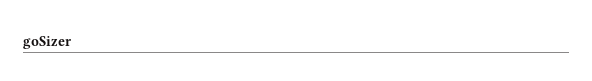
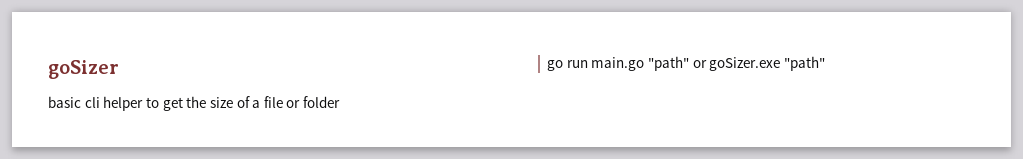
+ basic cli helper to get the size of a file or folder
+ go run main.go "path" or goSizer.exe "path"

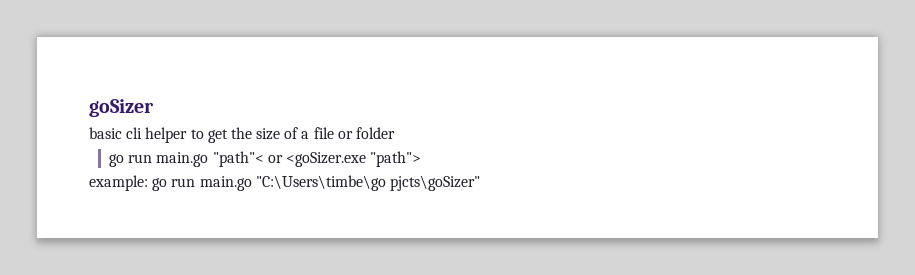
- go run main.go "path" or goSizer.exe "path"
+ go run main.go "path"< or <goSizer.exe "path">
+ example: go run main.go "C:\Users\timbe\go pjcts\goSizer"

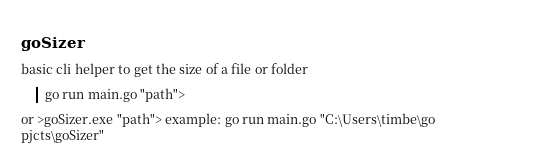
- go run main.go "path"< or <goSizer.exe "path">
- example: go run main.go "C:\Users\timbe\go pjcts\goSizer"
+ go run main.go "path">
+ or >goSizer.exe "path"> example: go run main.go "C:\Users\timbe\go pjcts\goSizer"

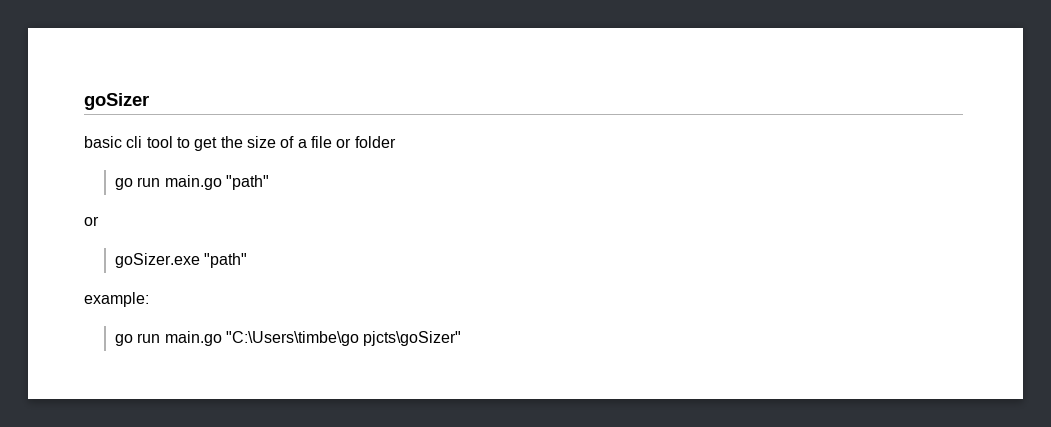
- basic cli helper to get the size of a file or folder
+ basic cli tool to get the size of a file or folder
- go run main.go "path">
- or >goSizer.exe "path"> example: go run main.go "C:\Users\timbe\go pjcts\goSizer"
+ go run main.go "path"
+ or
+ goSizer.exe "path"
+ example:
+ go run main.go "C:\Users\timbe\go pjcts\goSizer"

